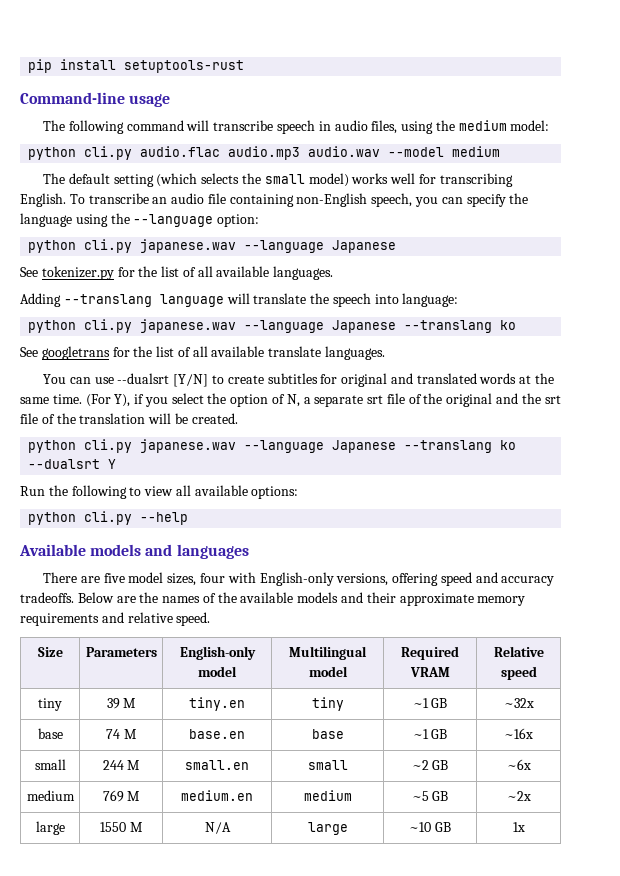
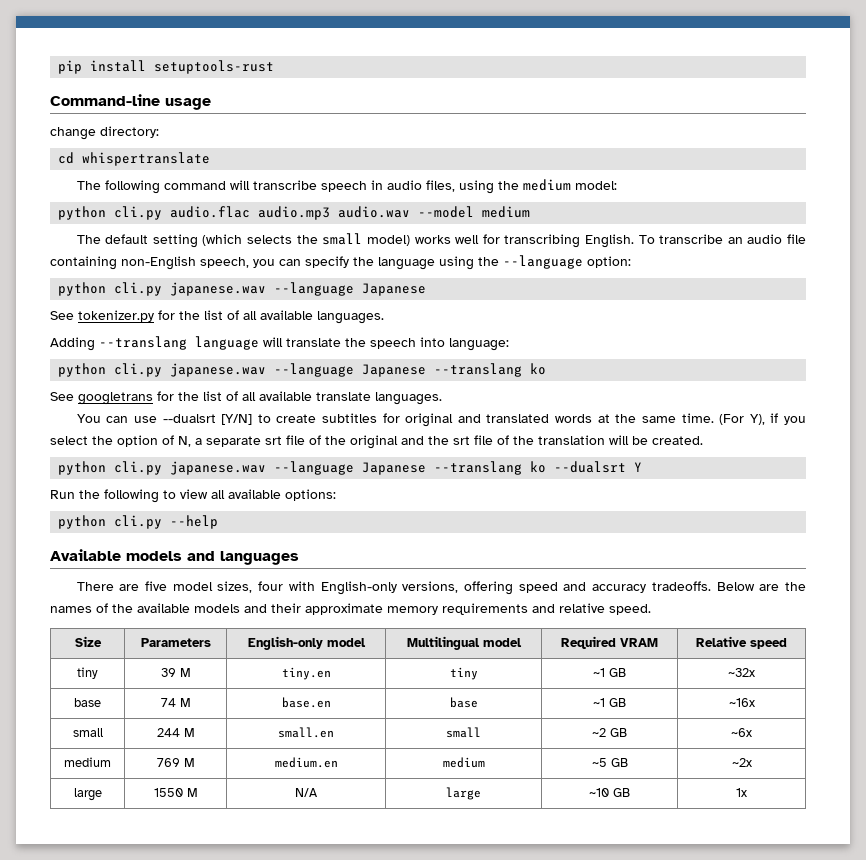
+ change directory:
+ cd whispertranslate

